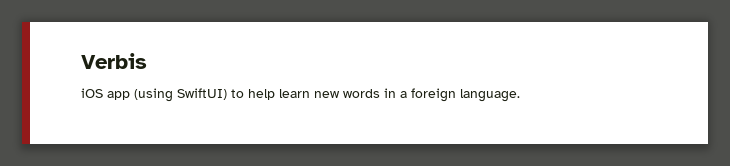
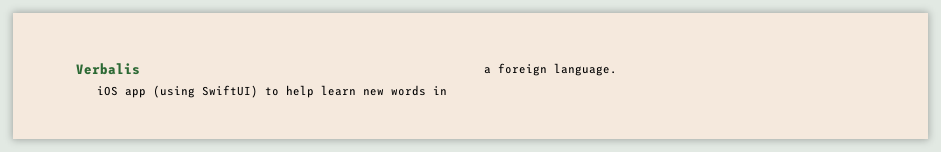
- Verbis
+ Verbalis

